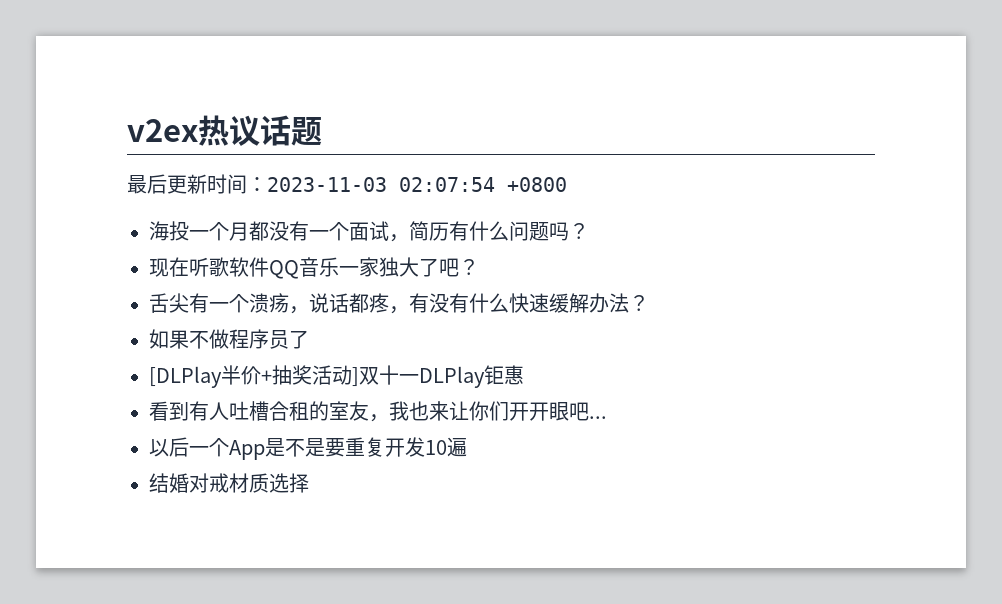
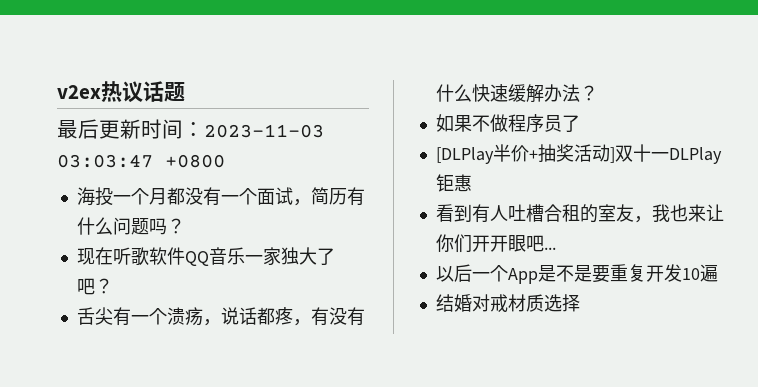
- 最后更新时间：2023-11-03 02:07:54 +0800
+ 最后更新时间：2023-11-03 03:03:47 +0800

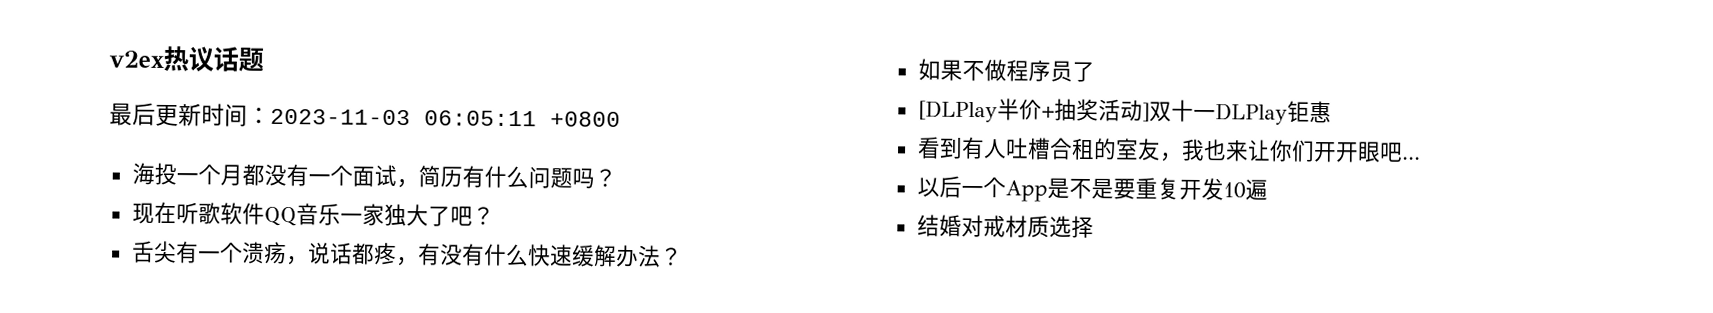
- 最后更新时间：2023-11-03 03:03:47 +0800
+ 最后更新时间：2023-11-03 06:05:11 +0800

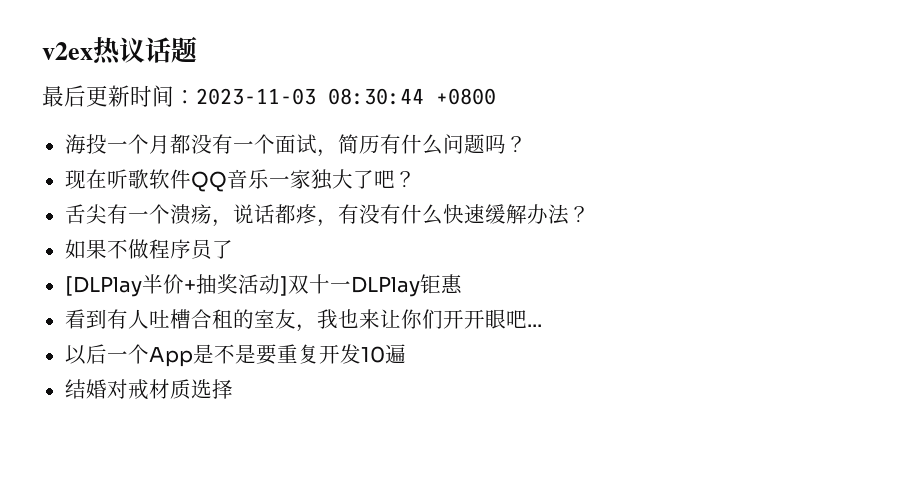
- 最后更新时间：2023-11-03 06:05:11 +0800
+ 最后更新时间：2023-11-03 08:30:44 +0800

